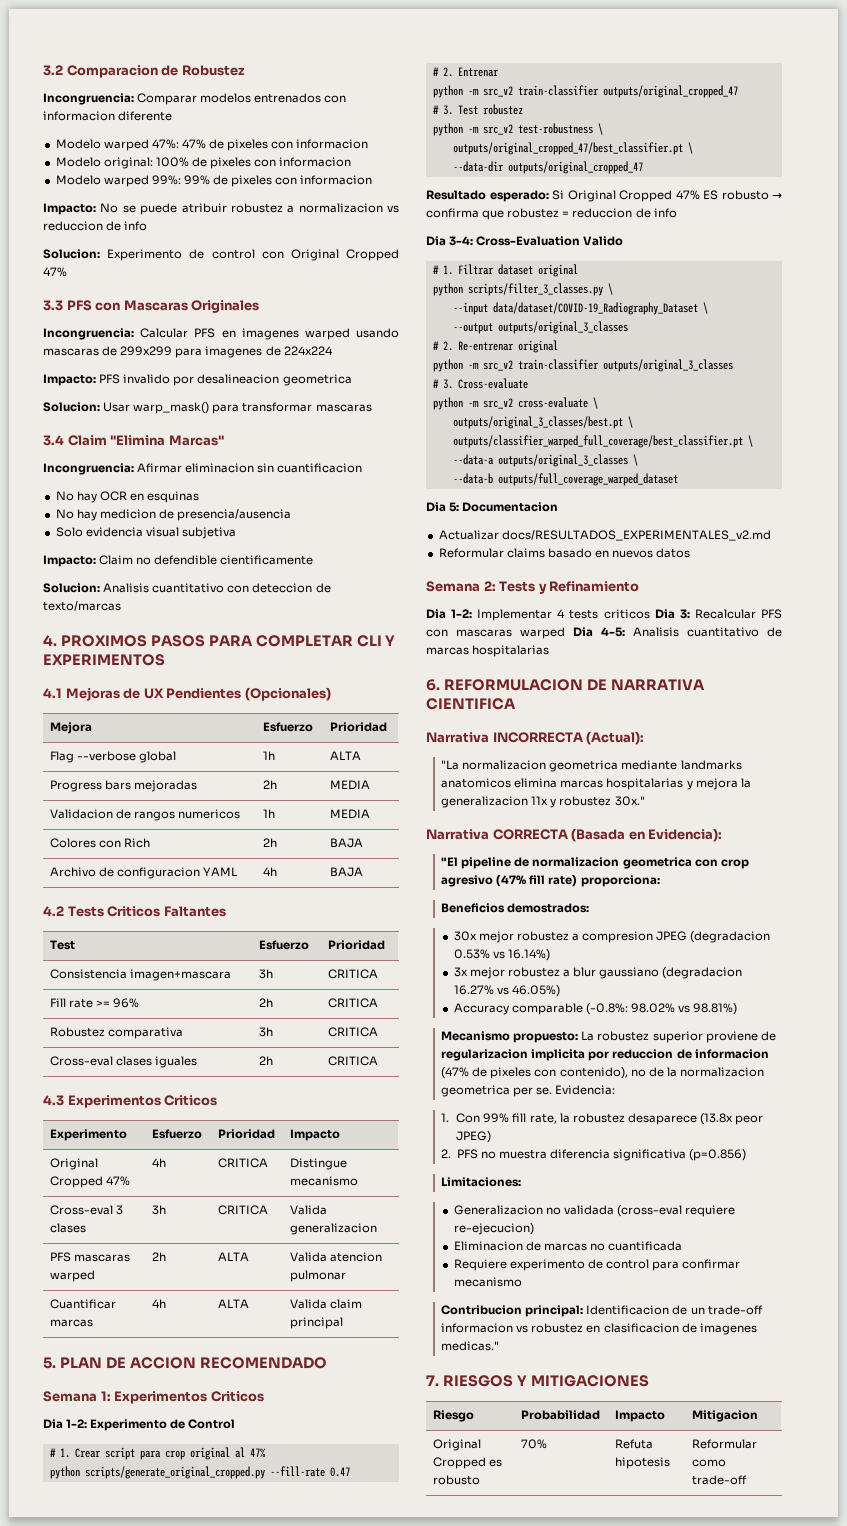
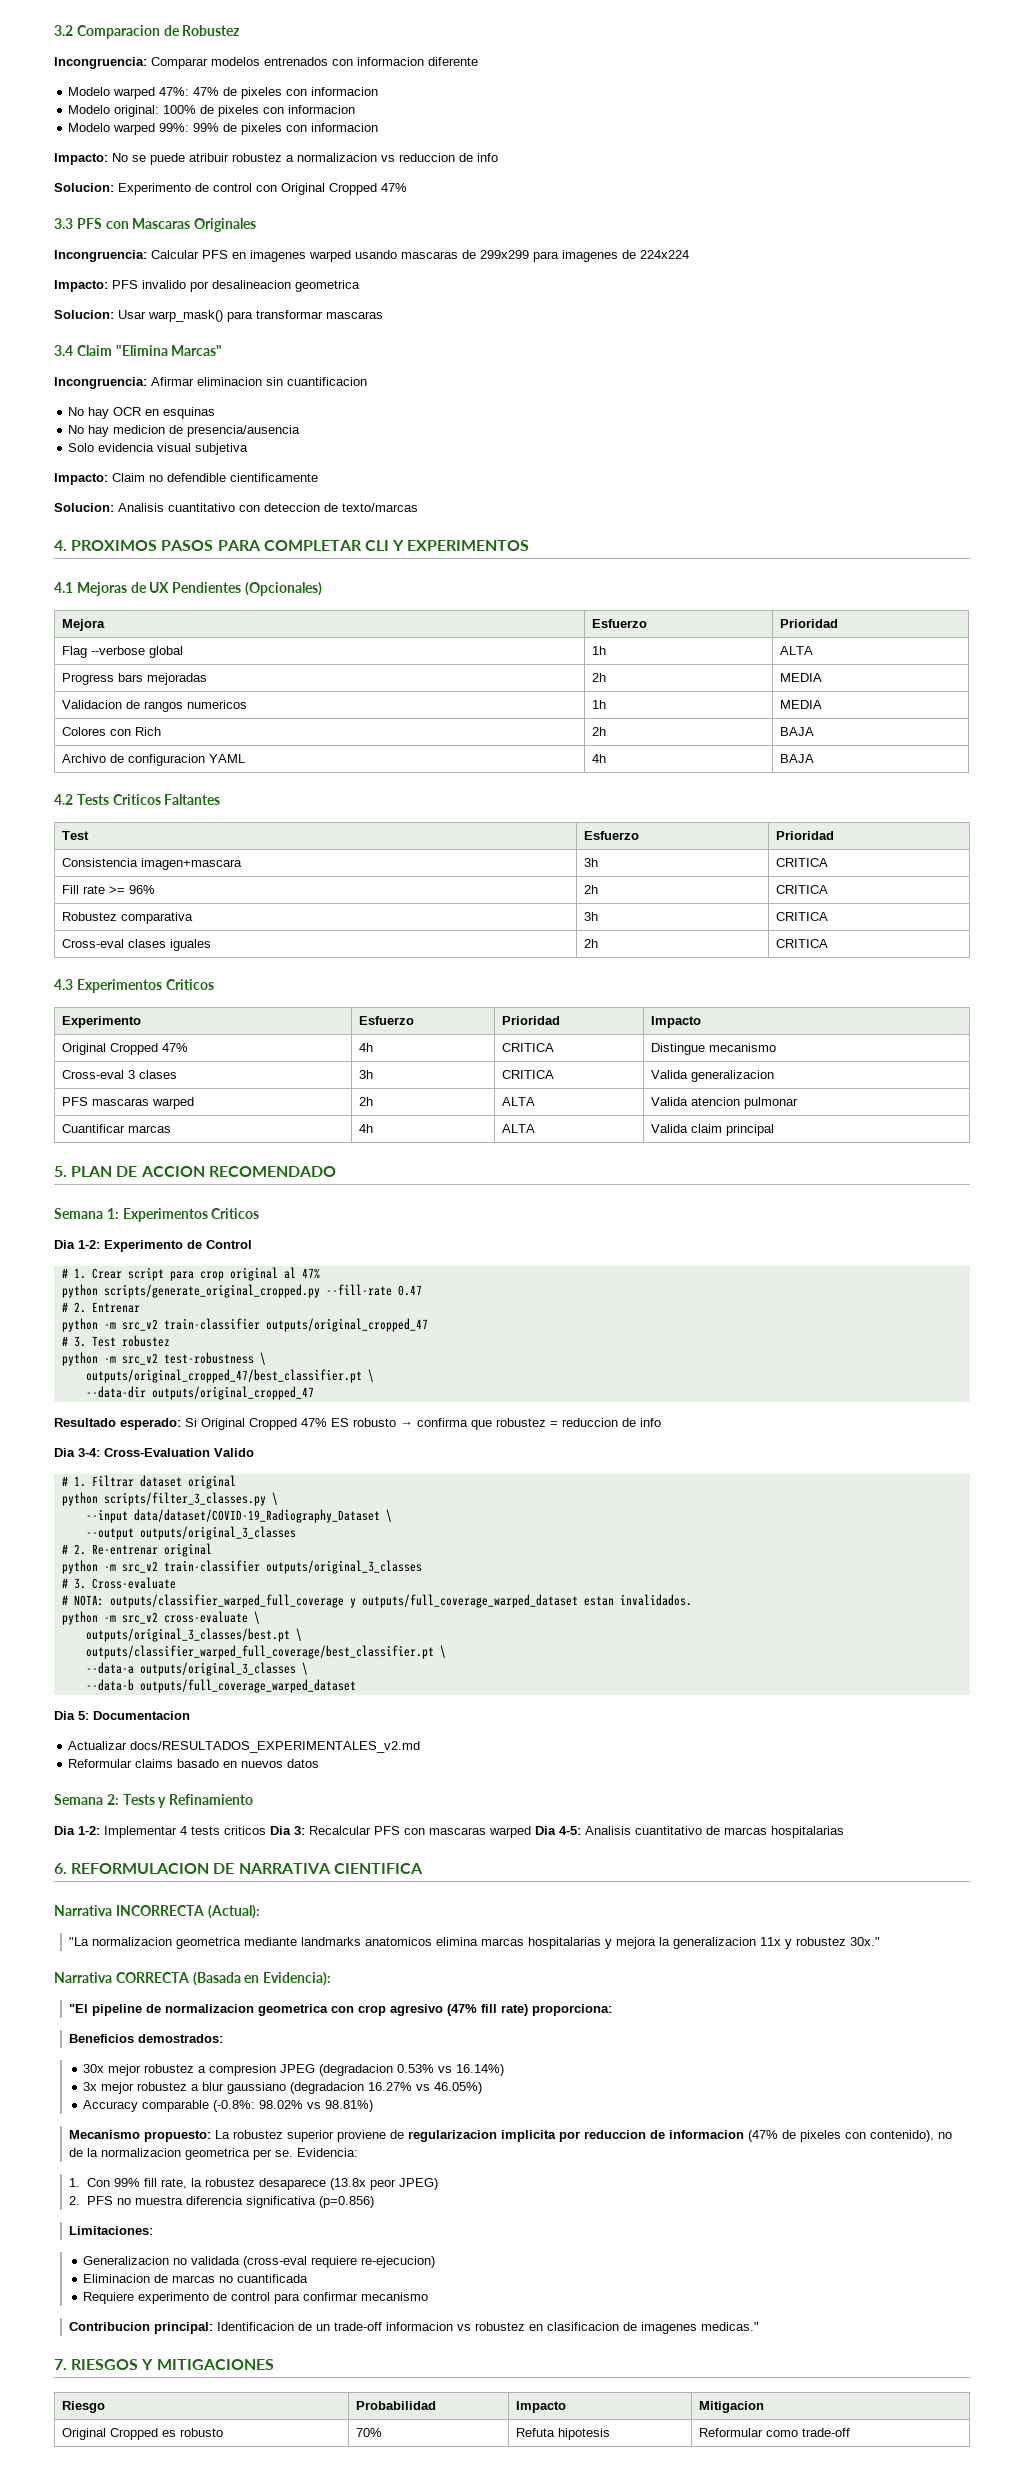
+ # NOTA: outputs/classifier_warped_full_coverage y outputs/full_coverage_warped_dataset estan invalidados.

